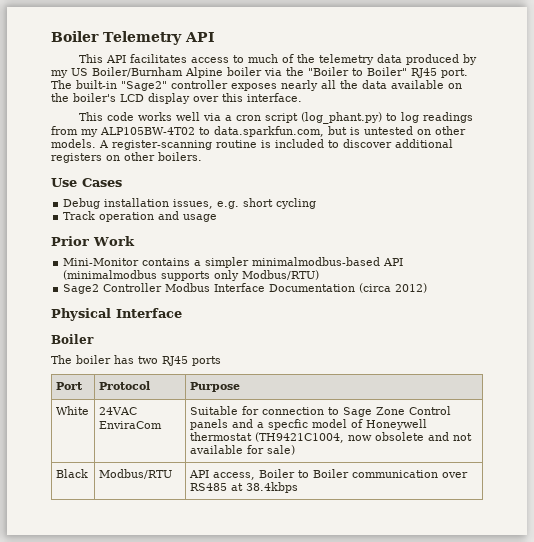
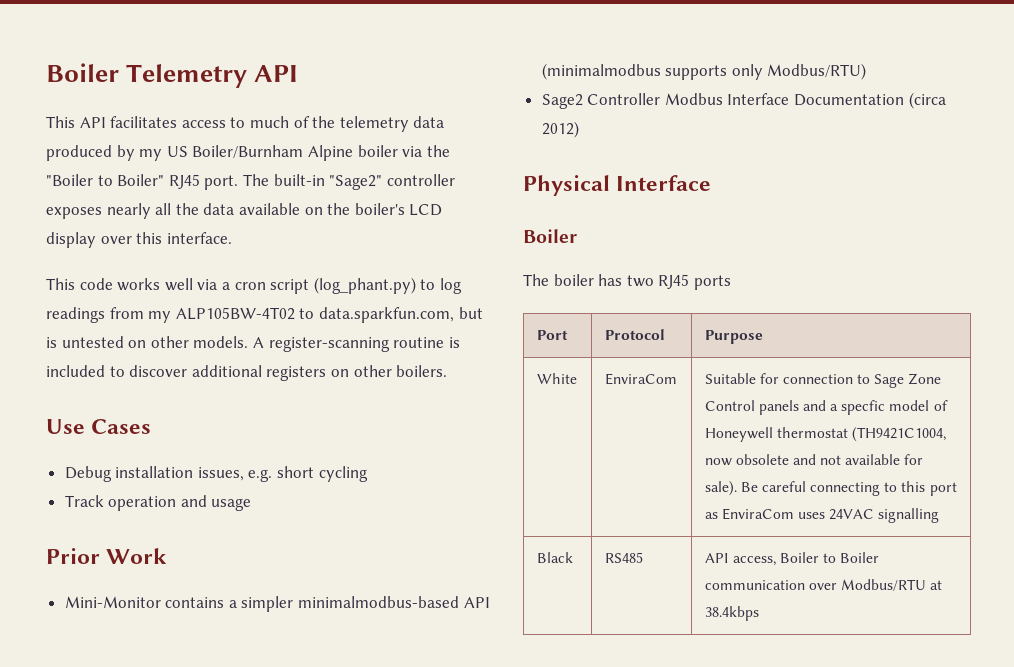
- White | 24VAC EnviraCom | Suitable for connection to Sage Zone Control panels and a specfic model of Honeywell thermostat (TH9421C1004, now obsolete and not available for sale)
+ White | EnviraCom | Suitable for connection to Sage Zone Control panels and a specfic model of Honeywell thermostat (TH9421C1004, now obsolete and not available for sale). Be careful connecting to this port as EnviraCom uses 24VAC signalling
- Black | Modbus/RTU | API access, Boiler to Boiler communication over RS485 at 38.4kbps
+ Black | RS485 | API access, Boiler to Boiler communication over Modbus/RTU at 38.4kbps

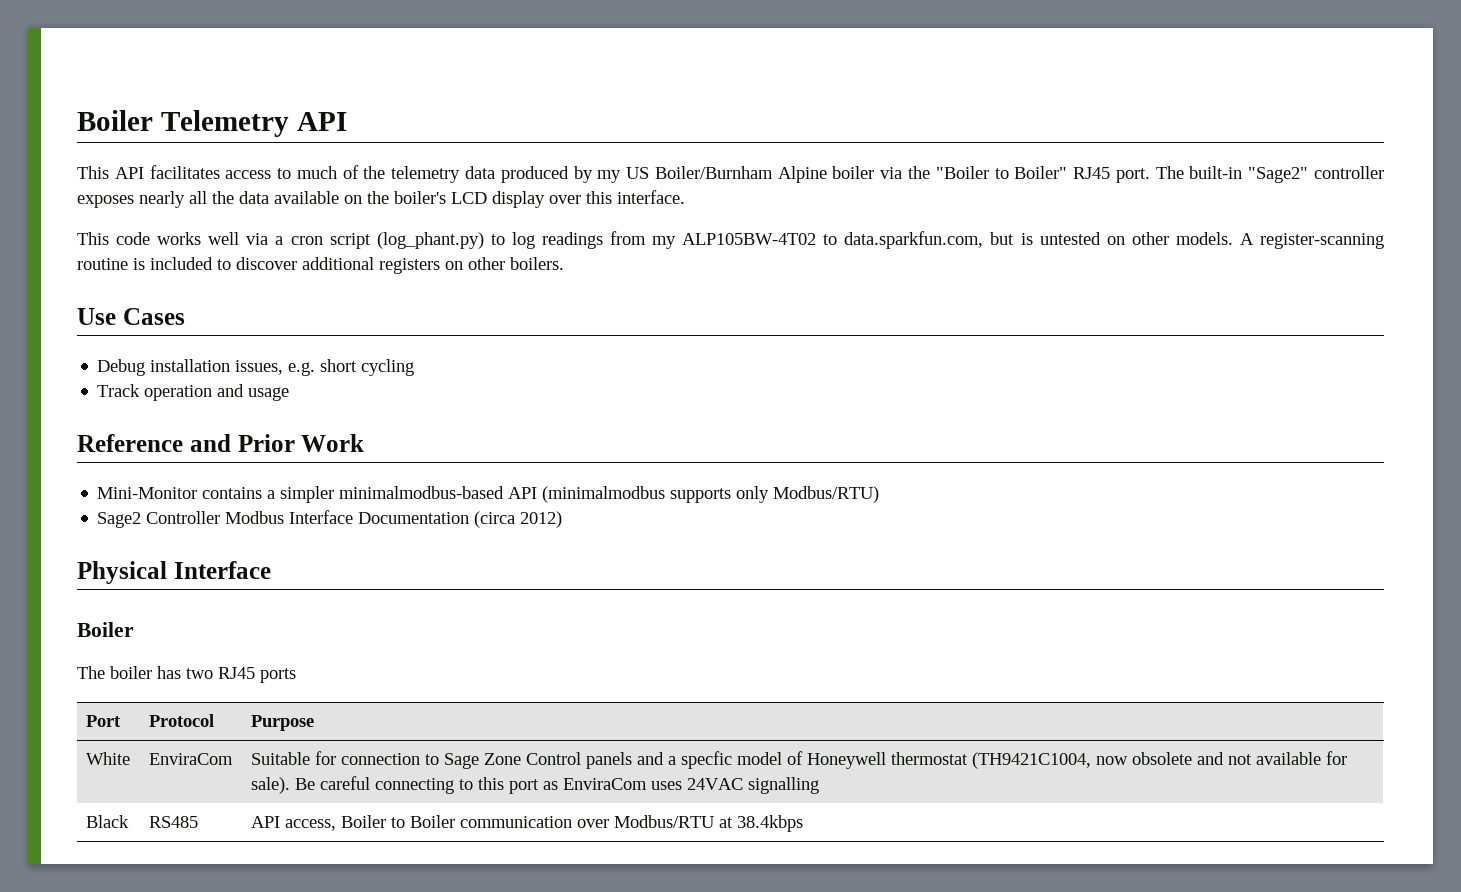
- Prior Work
+ Reference and Prior Work

